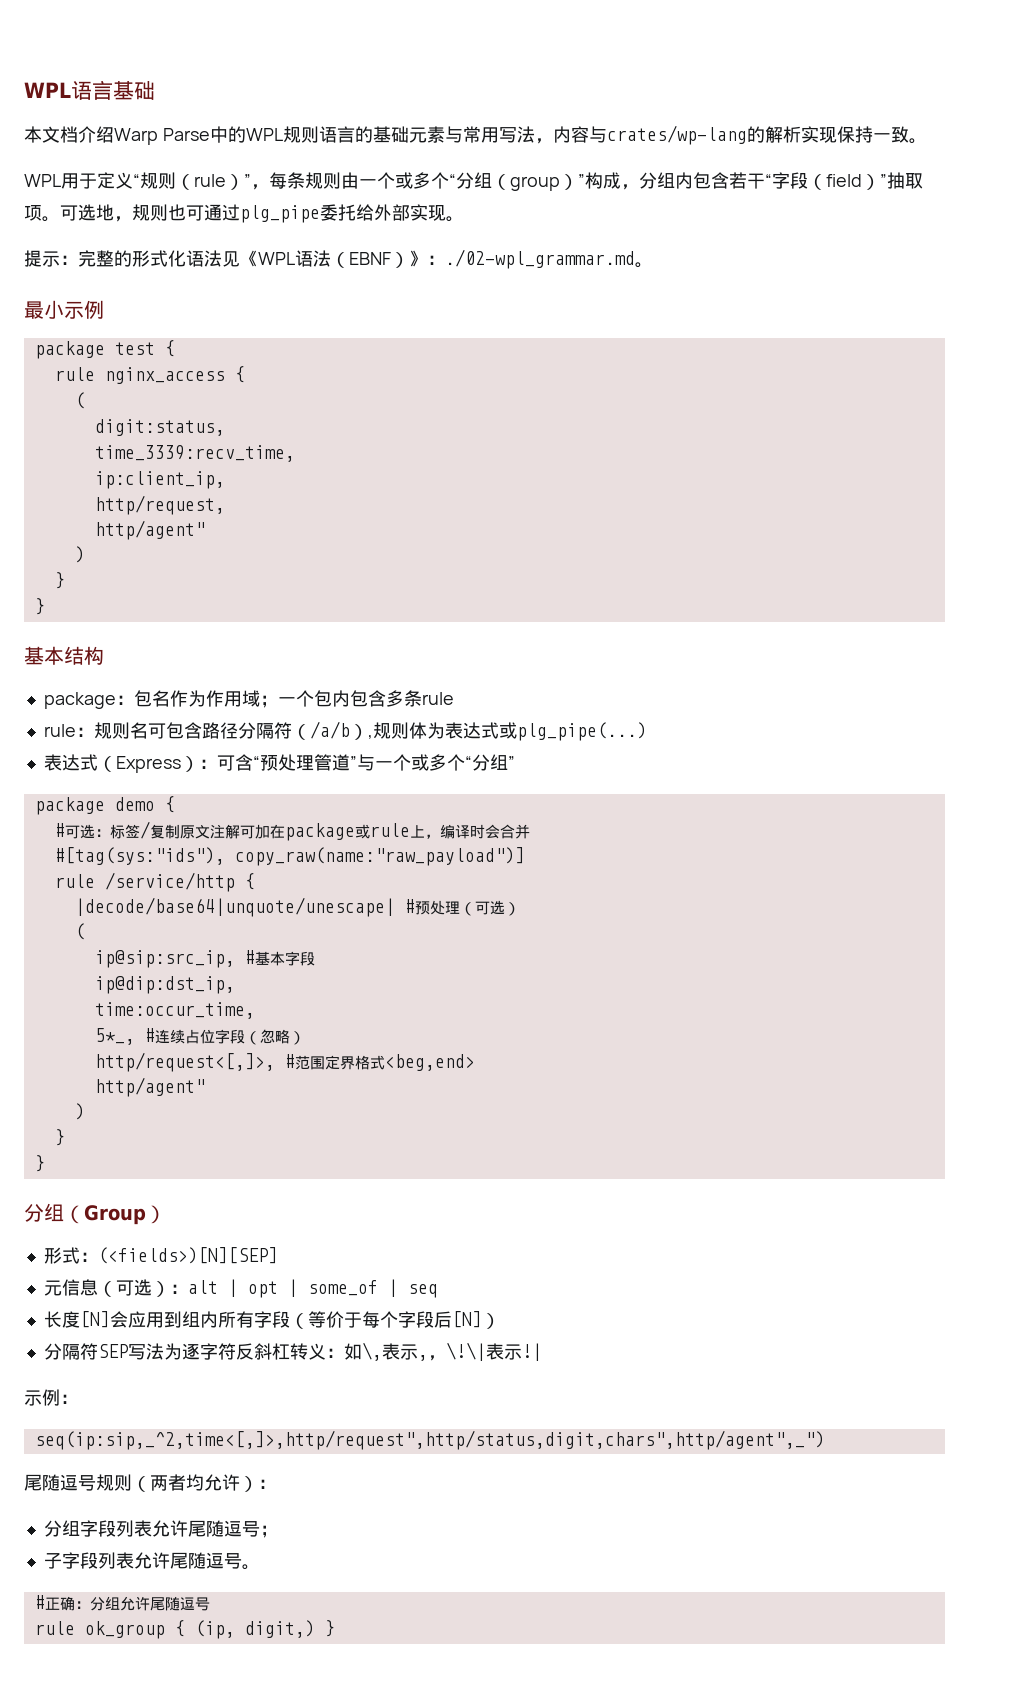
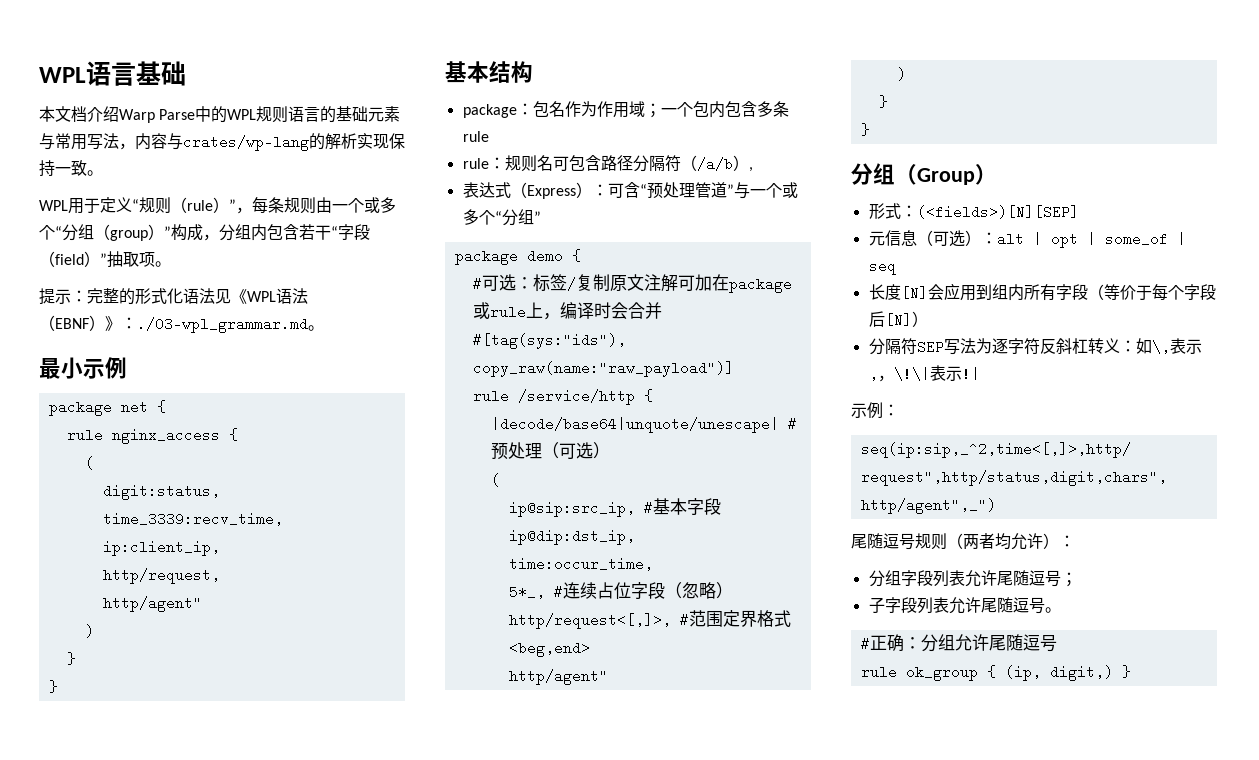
- 可选地，规则也可通过plg_pipe委托给外部实现。
- 提示：完整的形式化语法见《WPL语法（EBNF）》：./02-wpl_grammar.md。
+ 提示：完整的形式化语法见《WPL语法（EBNF）》：./03-wpl_grammar.md。
- package test {
+ package net {
- rule：规则名可包含路径分隔符（/a/b）,规则体为表达式或plg_pipe(...)
+ rule：规则名可包含路径分隔符（/a/b）,

